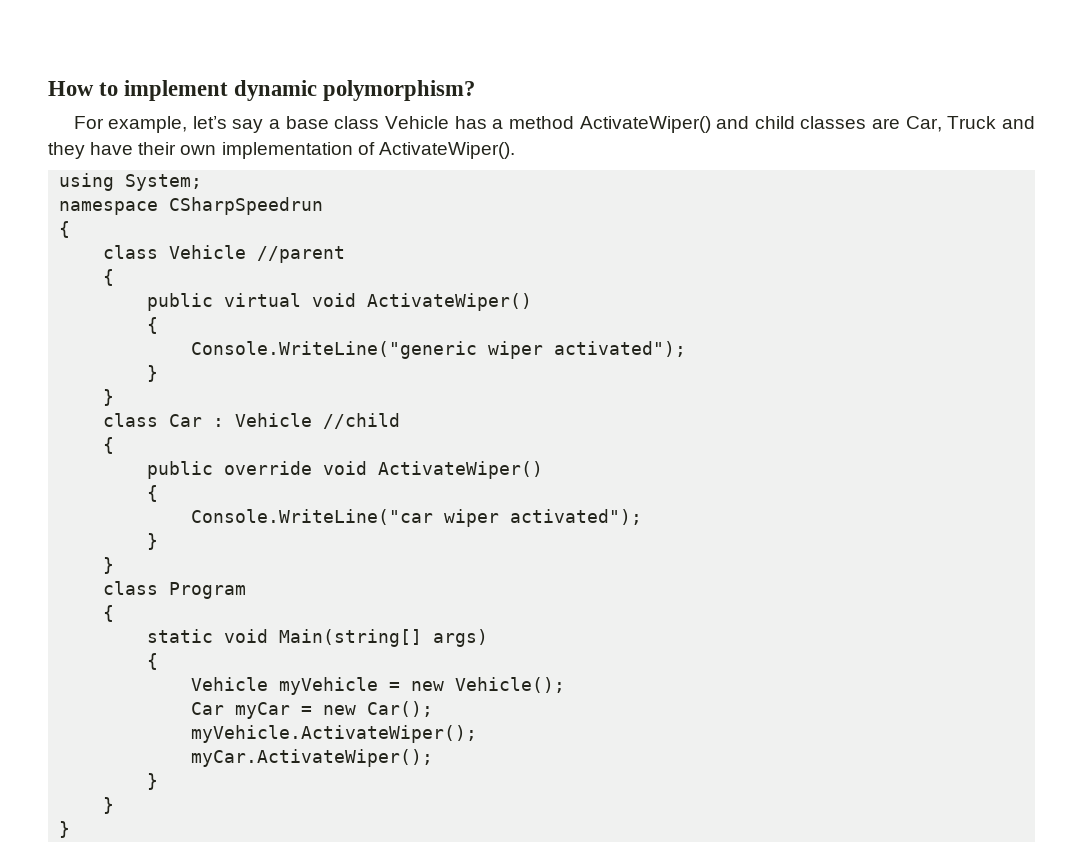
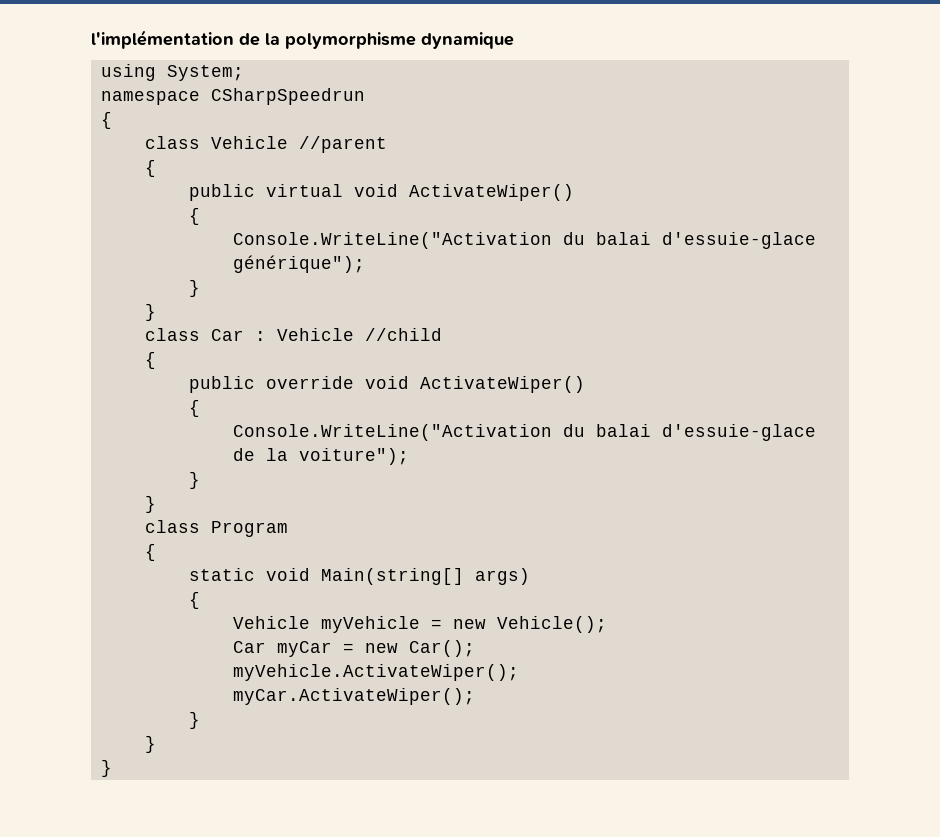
- How to implement dynamic polymorphism?
- For example, let’s say a base class Vehicle has a method ActivateWiper() and child classes are Car, Truck and they have their own implementation of ActivateWiper().
+ l'implémentation de la polymorphisme dynamique
- Console.WriteLine("generic wiper activated");
+ Console.WriteLine("Activation du balai d'essuie-glace générique");
- Console.WriteLine("car wiper activated");
+ Console.WriteLine("Activation du balai d'essuie-glace de la voiture");

